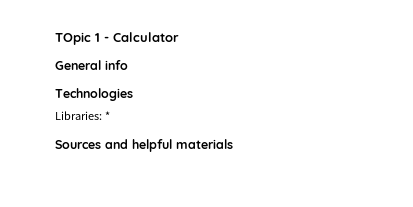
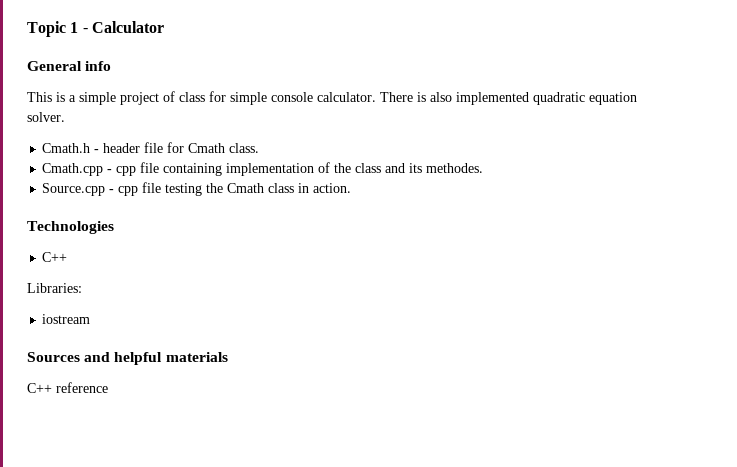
- TOpic 1 - Calculator
+ Topic 1 - Calculator
+ This is a simple project of class for simple console calculator. There is also implemented quadratic equation solver.
+ Cmath.h - header file for Cmath class.
+ Cmath.cpp - cpp file containing implementation of the class and its methodes.
+ Source.cpp - cpp file testing the Cmath class in action.
  Technologies
+ C++
- Libraries: *
+ Libraries:
+ iostream
+ C++ reference

